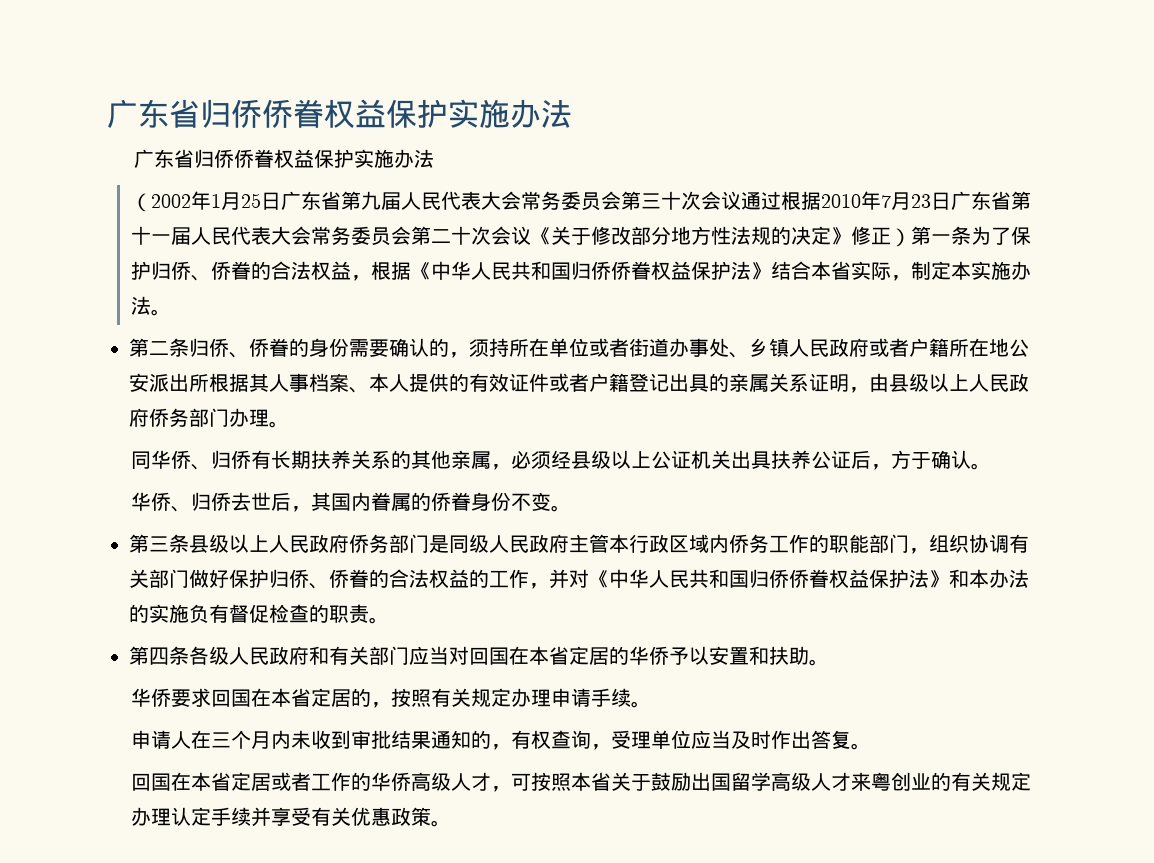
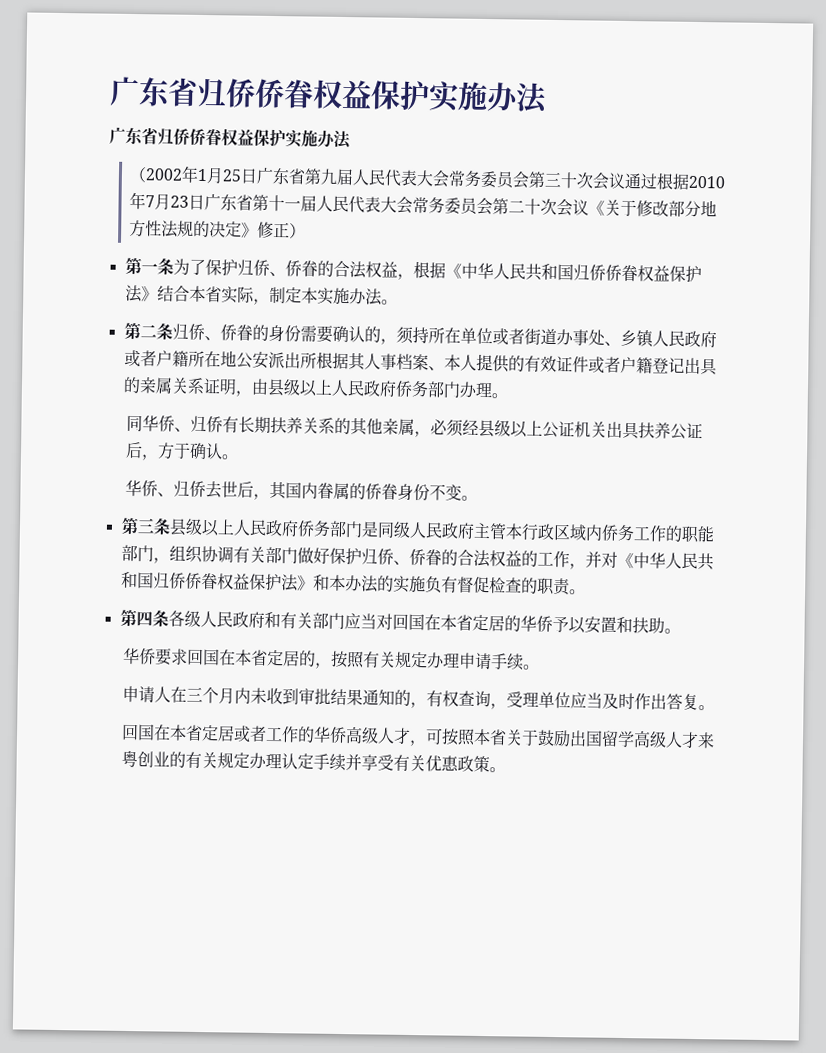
- （2002年1月25日广东省第九届人民代表大会常务委员会第三十次会议通过根据2010年7月23日广东省第十一届人民代表大会常务委员会第二十次会议《关于修改部分地方性法规的决定》修正）第一条为了保护归侨、侨眷的合法权益，根据《中华人民共和国归侨侨眷权益保护法》结合本省实际，制定本实施办法。
+ （2002年1月25日广东省第九届人民代表大会常务委员会第三十次会议通过根据2010年7月23日广东省第十一届人民代表大会常务委员会第二十次会议《关于修改部分地方性法规的决定》修正）
+ 第一条为了保护归侨、侨眷的合法权益，根据《中华人民共和国归侨侨眷权益保护法》结合本省实际，制定本实施办法。

